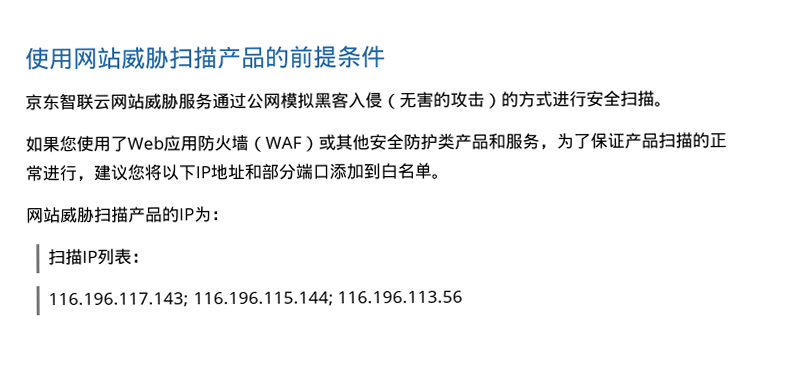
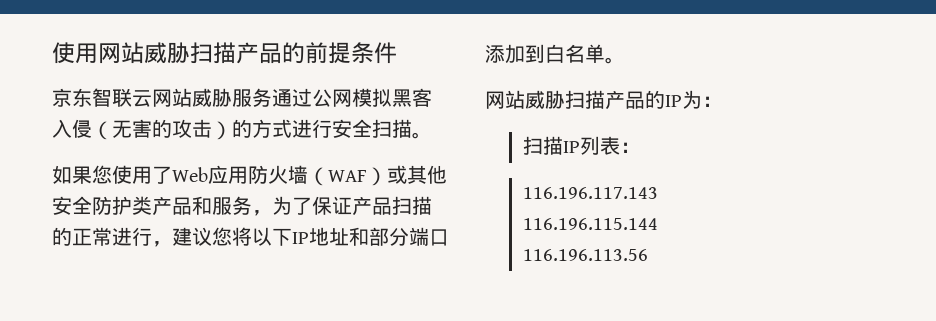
- 116.196.117.143; 116.196.115.144; 116.196.113.56
+ 116.196.117.143
+ 116.196.115.144
+ 116.196.113.56

